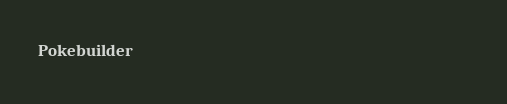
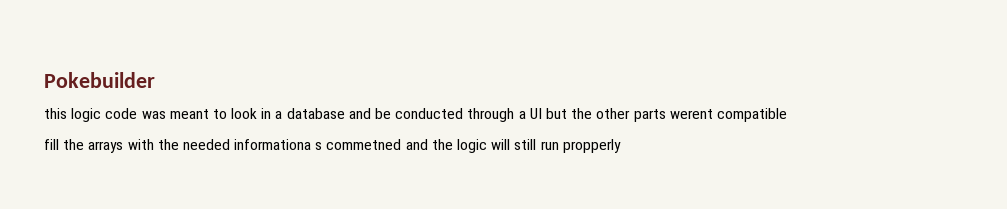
+ this logic code was meant to look in a database and be conducted through a UI but the other parts werent compatible
+ fill the arrays with the needed informationa s commetned and the logic will still run propperly

